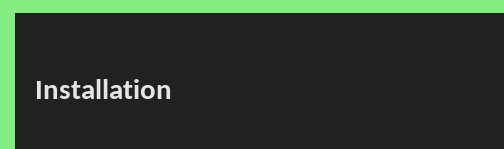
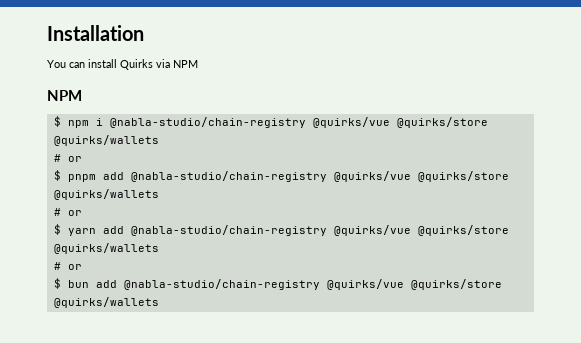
+ You can install Quirks via NPM
+ NPM
+ $ npm i @nabla-studio/chain-registry @quirks/vue @quirks/store @quirks/wallets
+ # or
+ $ pnpm add @nabla-studio/chain-registry @quirks/vue @quirks/store @quirks/wallets
+ # or
+ $ yarn add @nabla-studio/chain-registry @quirks/vue @quirks/store @quirks/wallets
+ # or
+ $ bun add @nabla-studio/chain-registry @quirks/vue @quirks/store @quirks/wallets

